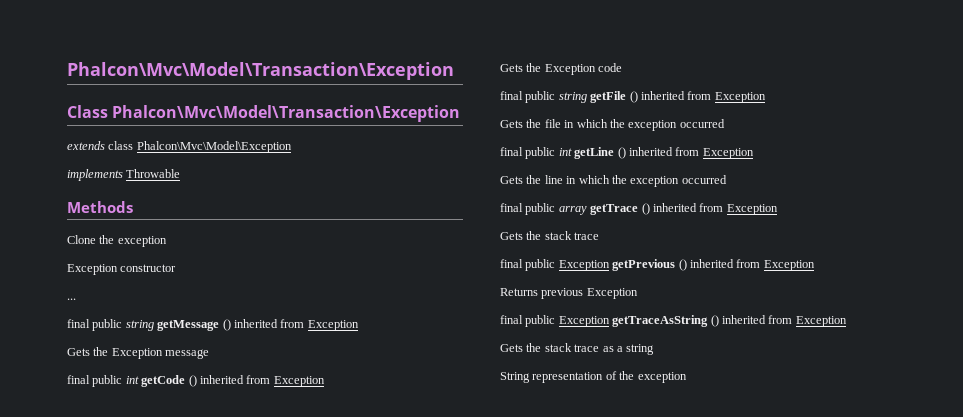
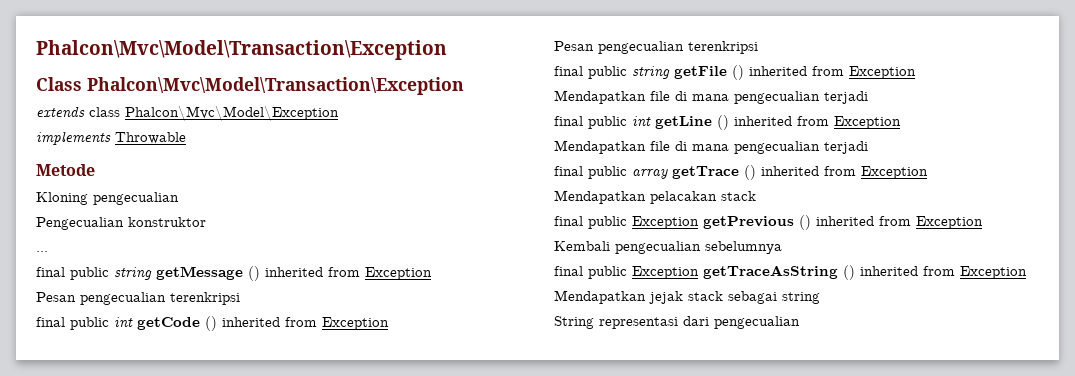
- Methods
- Clone the exception
- Exception constructor
+ Metode
+ Kloning pengecualian
+ Pengecualian konstruktor
  final public string getMessage () inherited from Exception
- Gets the Exception message
+ Pesan pengecualian terenkripsi
  final public int getCode () inherited from Exception
- Gets the Exception code
+ Pesan pengecualian terenkripsi
  final public string getFile () inherited from Exception
- Gets the file in which the exception occurred
+ Mendapatkan file di mana pengecualian terjadi
  final public int getLine () inherited from Exception
- Gets the line in which the exception occurred
+ Mendapatkan file di mana pengecualian terjadi
  final public array getTrace () inherited from Exception
- Gets the stack trace
+ Mendapatkan pelacakan stack
- Returns previous Exception
+ Kembali pengecualian sebelumnya
- Gets the stack trace as a string
- String representation of the exception
+ Mendapatkan jejak stack sebagai string
+ String representasi dari pengecualian

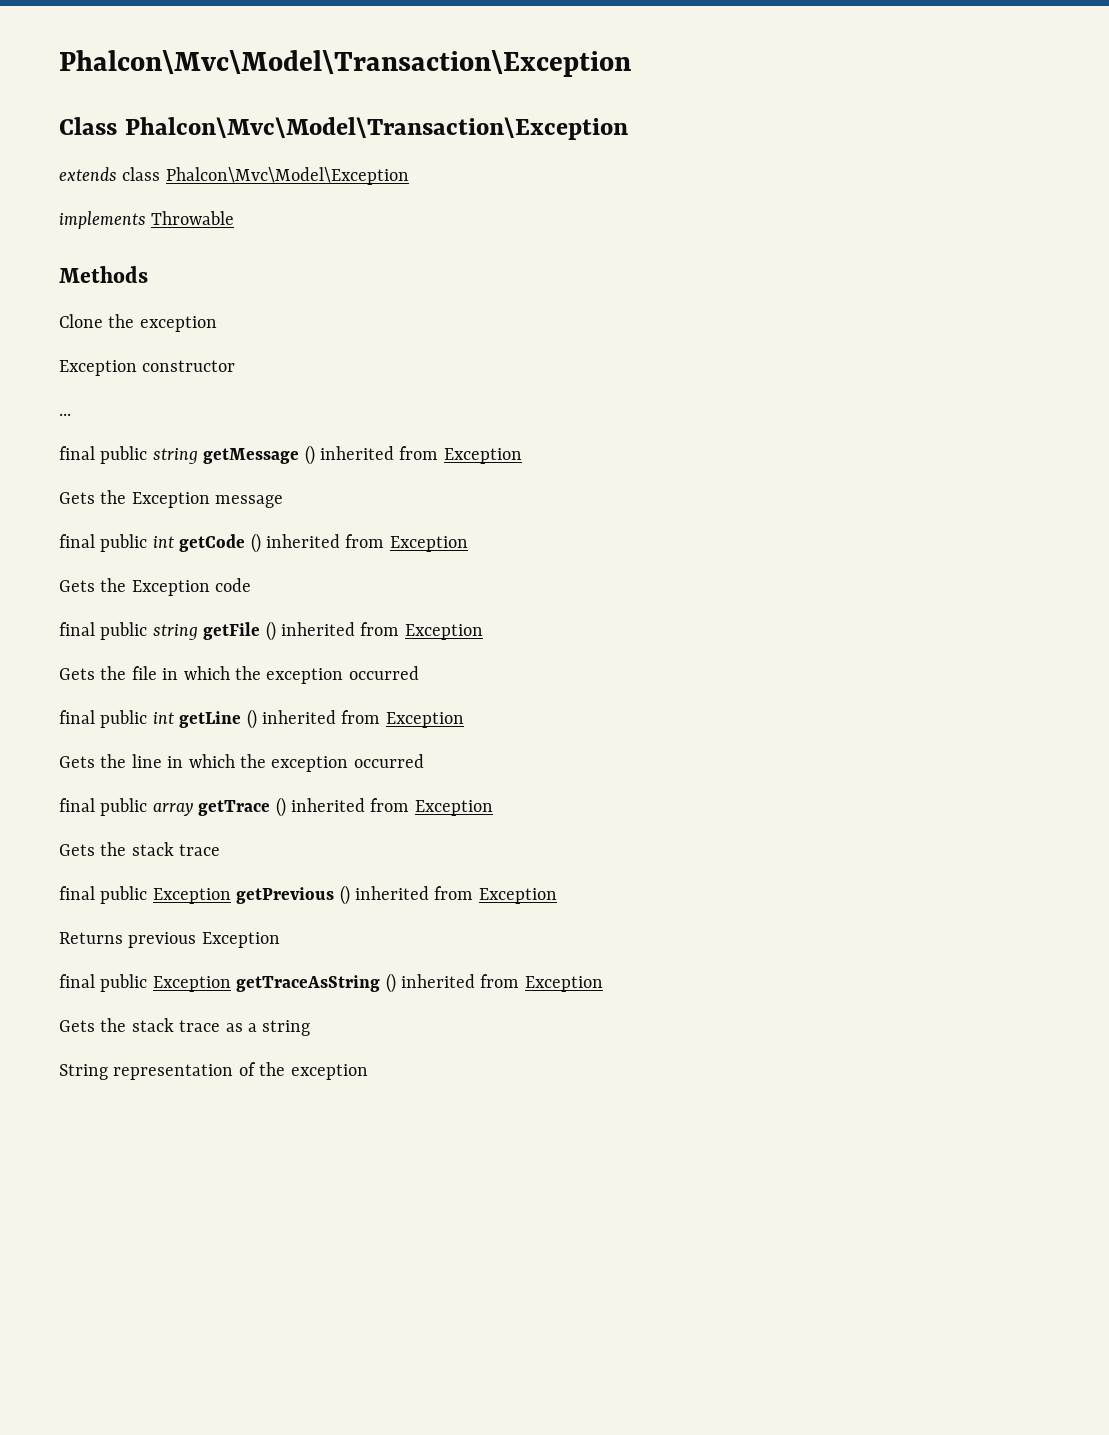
- Metode
- Kloning pengecualian
- Pengecualian konstruktor
+ Methods
+ Clone the exception
+ Exception constructor
  final public string getMessage () inherited from Exception
- Pesan pengecualian terenkripsi
+ Gets the Exception message
  final public int getCode () inherited from Exception
- Pesan pengecualian terenkripsi
+ Gets the Exception code
  final public string getFile () inherited from Exception
- Mendapatkan file di mana pengecualian terjadi
+ Gets the file in which the exception occurred
  final public int getLine () inherited from Exception
- Mendapatkan file di mana pengecualian terjadi
+ Gets the line in which the exception occurred
  final public array getTrace () inherited from Exception
- Mendapatkan pelacakan stack
+ Gets the stack trace
- Kembali pengecualian sebelumnya
+ Returns previous Exception
- Mendapatkan jejak stack sebagai string
- String representasi dari pengecualian
+ Gets the stack trace as a string
+ String representation of the exception

